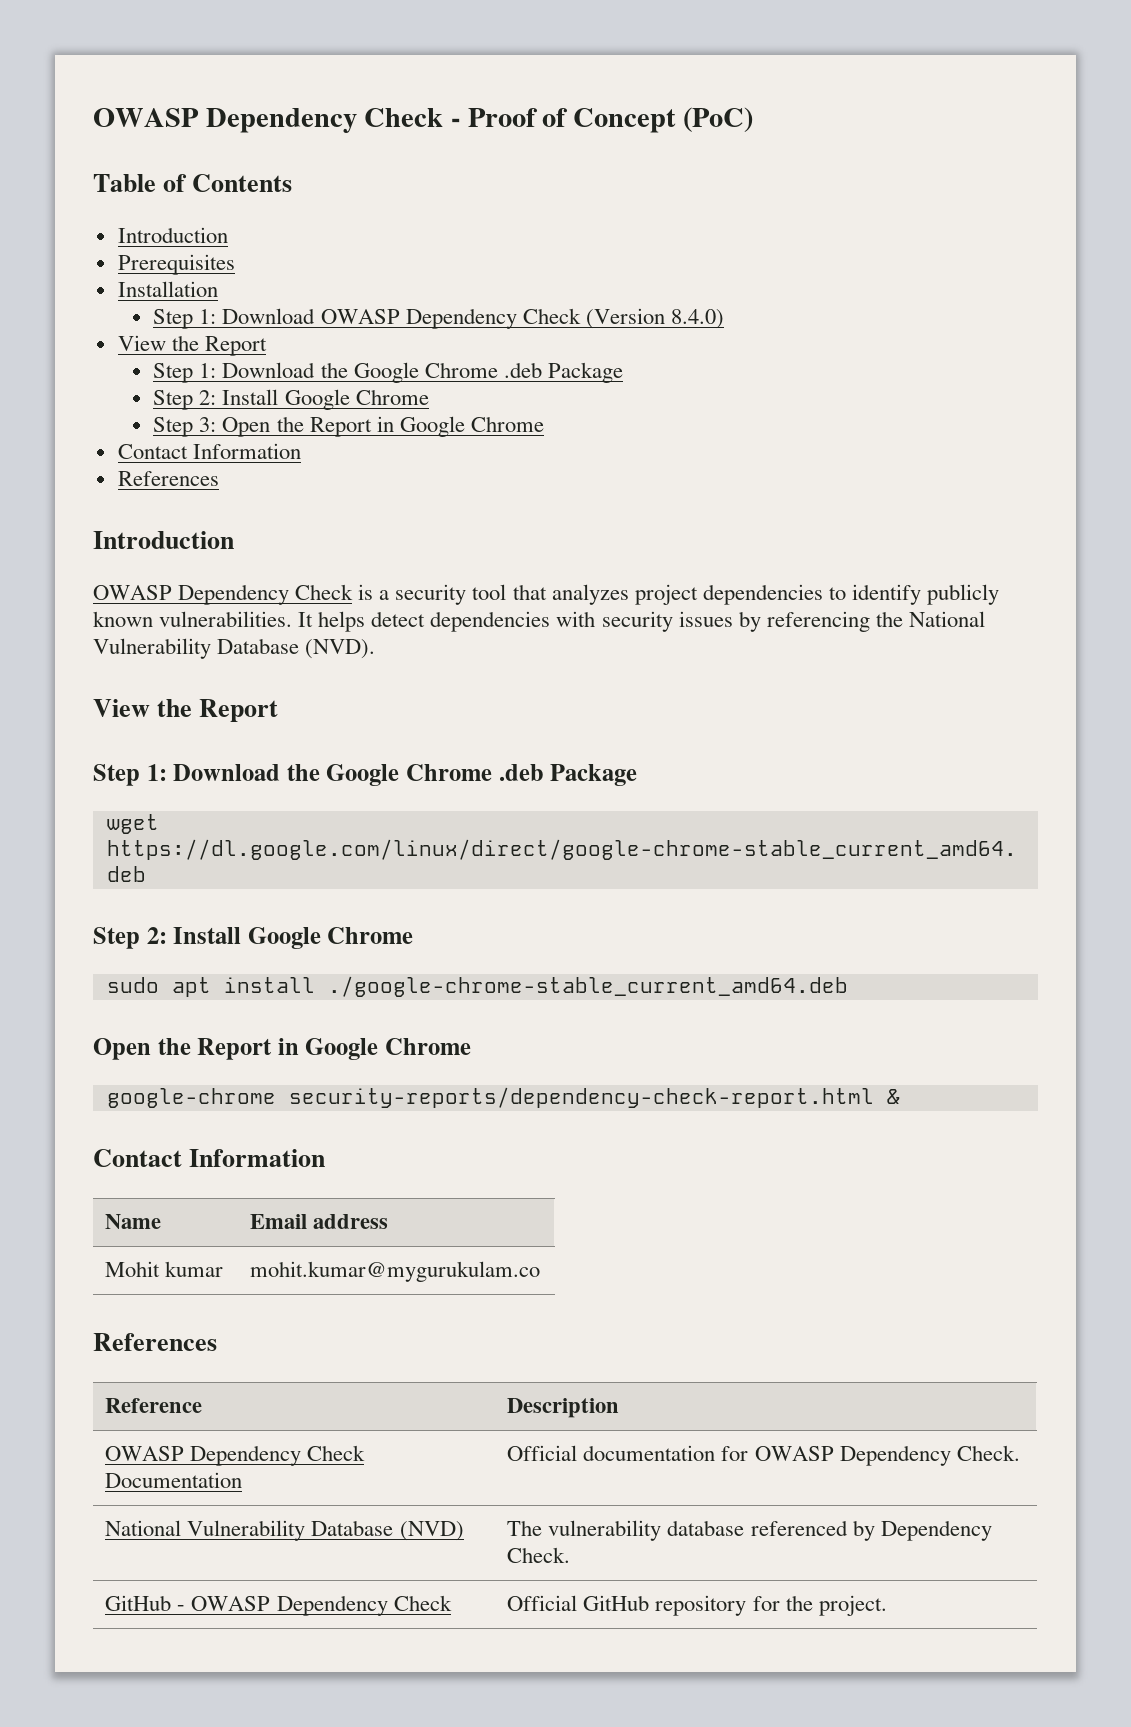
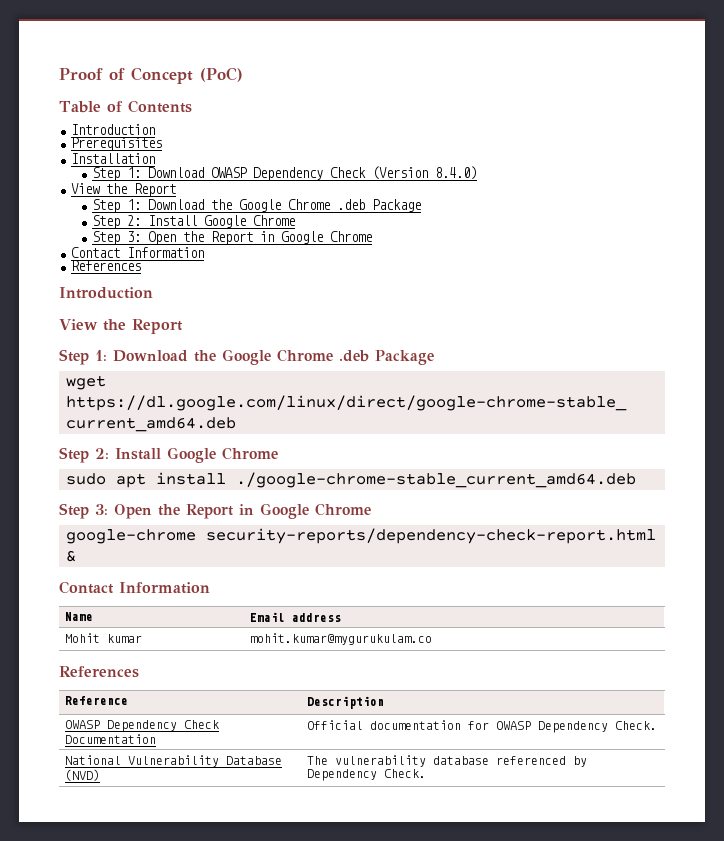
- OWASP Dependency Check - Proof of Concept (PoC)
+ Proof of Concept (PoC)
- OWASP Dependency Check is a security tool that analyzes project dependencies to identify publicly known vulnerabilities. It helps detect dependencies with security issues by referencing the National Vulnerability Database (NVD).
  sudo apt install ./google-chrome-stable_current_amd64.deb
- Open the Report in Google Chrome
+ Step 3: Open the Report in Google Chrome
- GitHub - OWASP Dependency Check | Official GitHub repository for the project.

